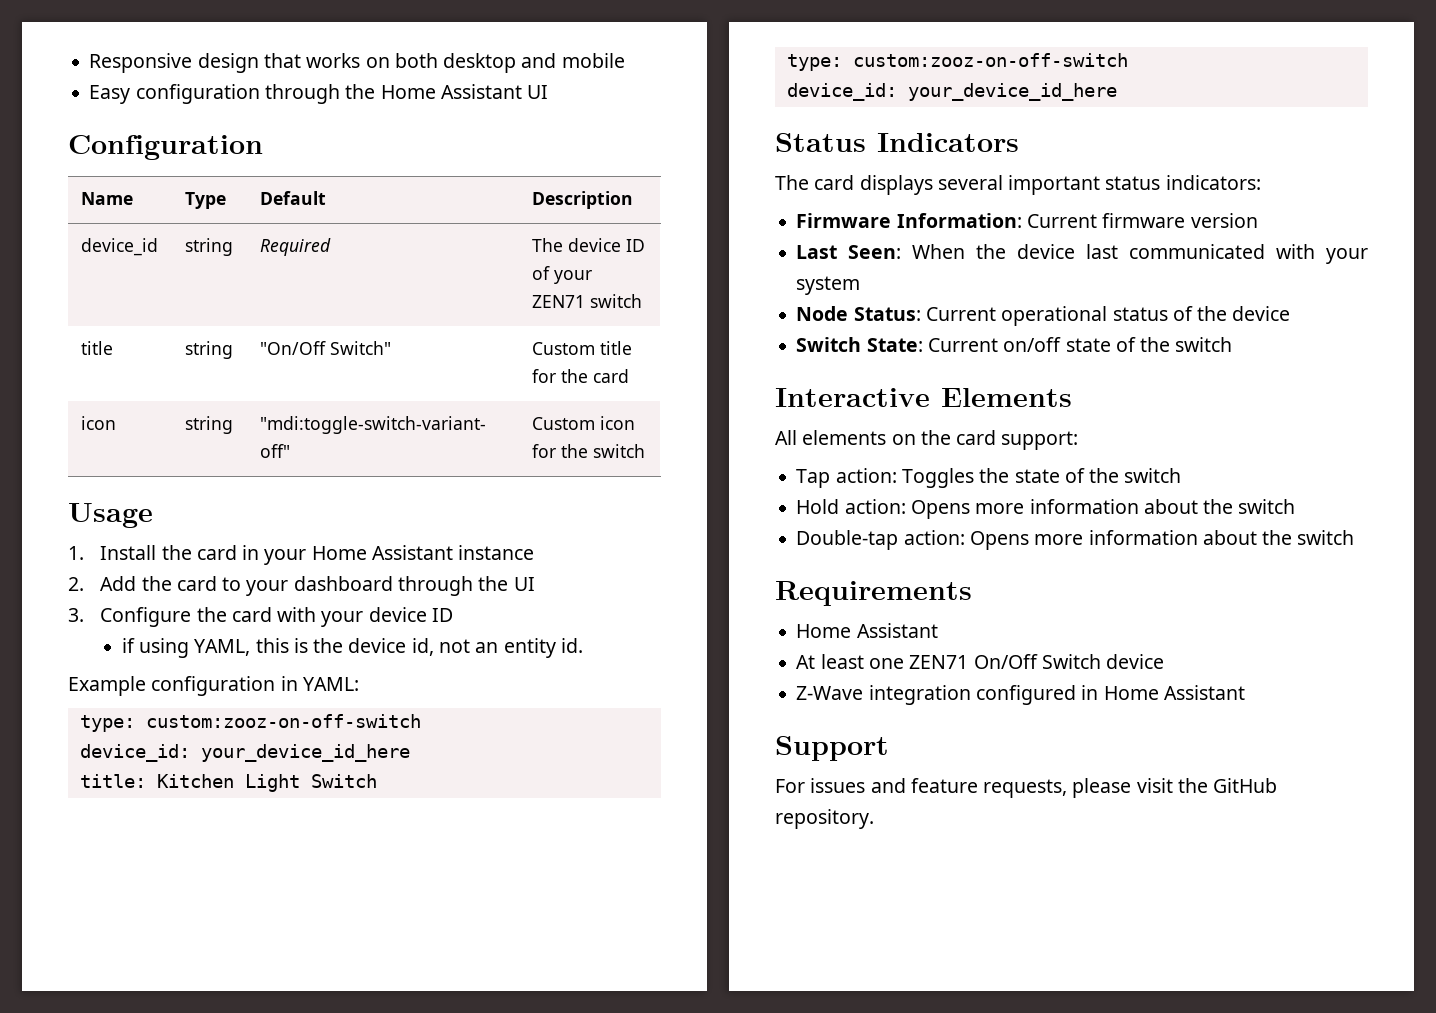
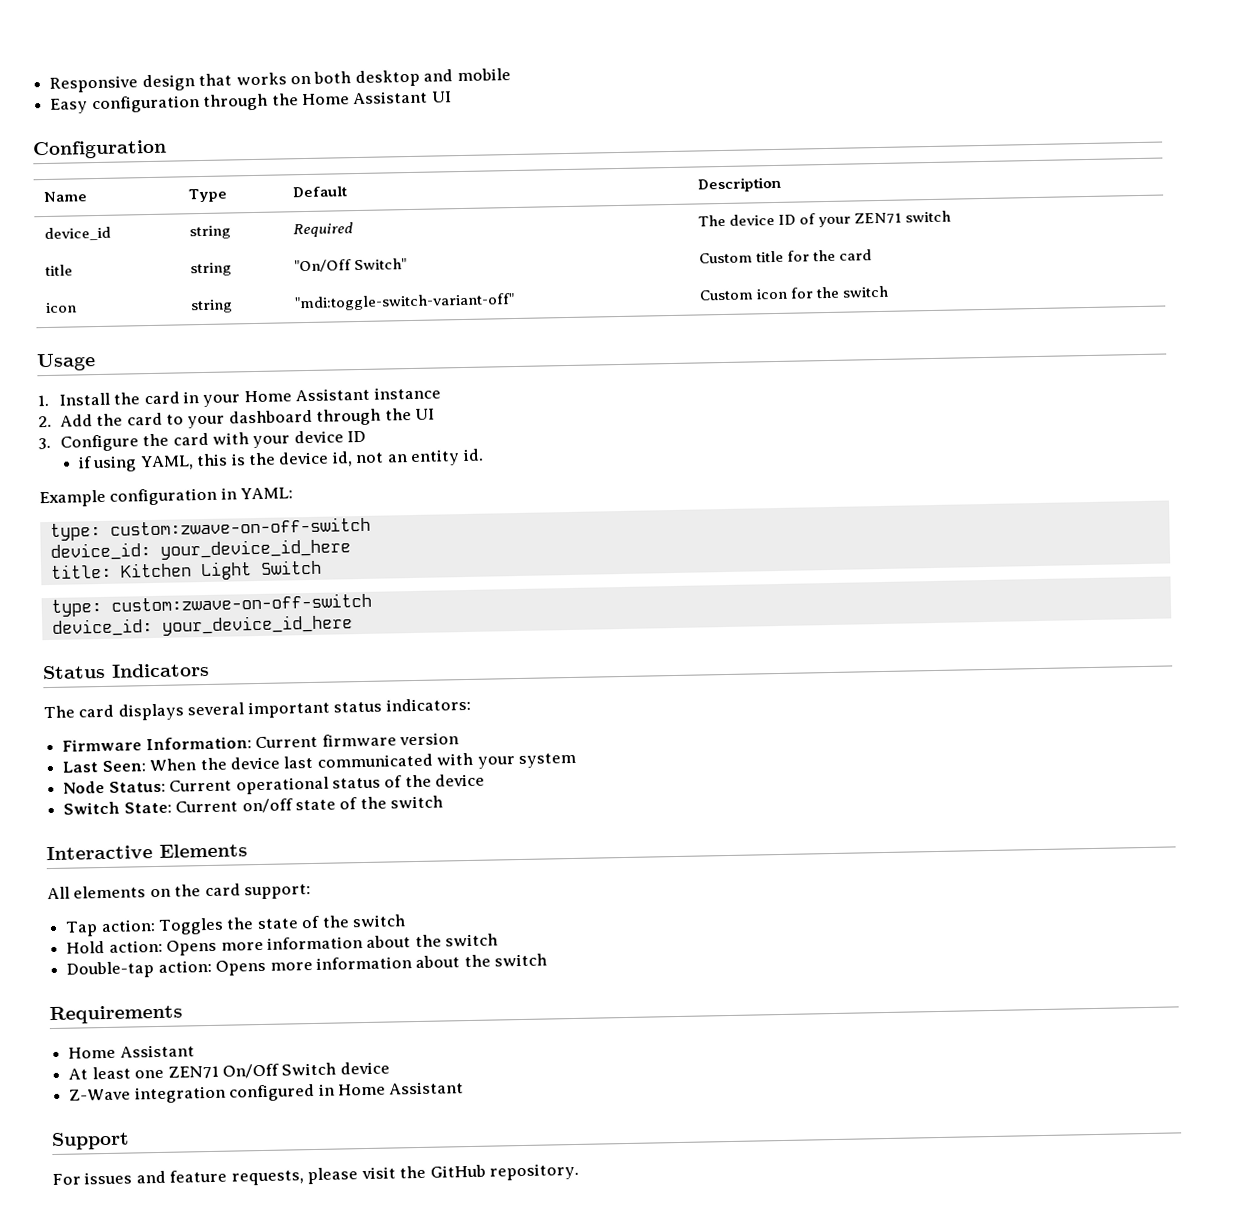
  Example configuration in YAML:
- type: custom:zooz-on-off-switch
+ type: custom:zwave-on-off-switch
  title: Kitchen Light Switch
- type: custom:zooz-on-off-switch
+ type: custom:zwave-on-off-switch

